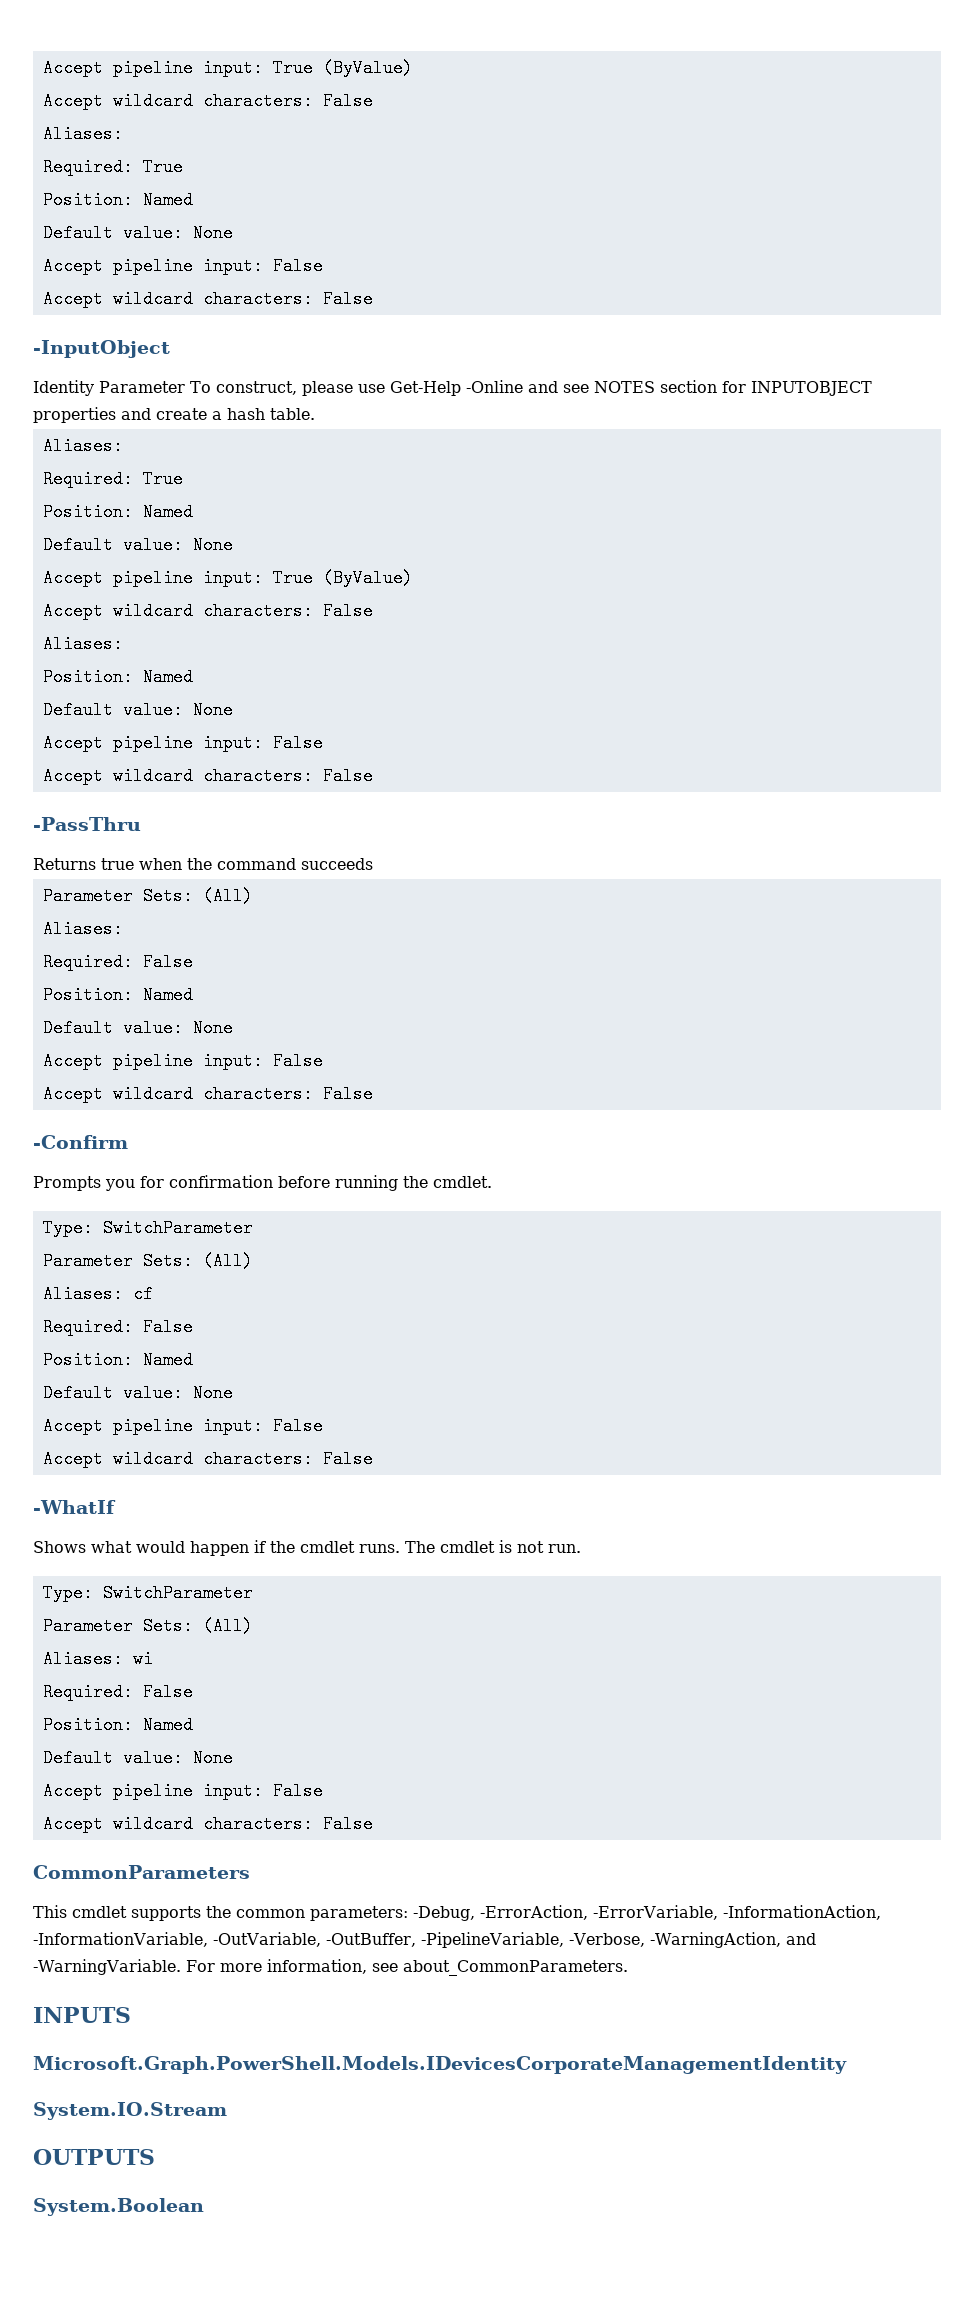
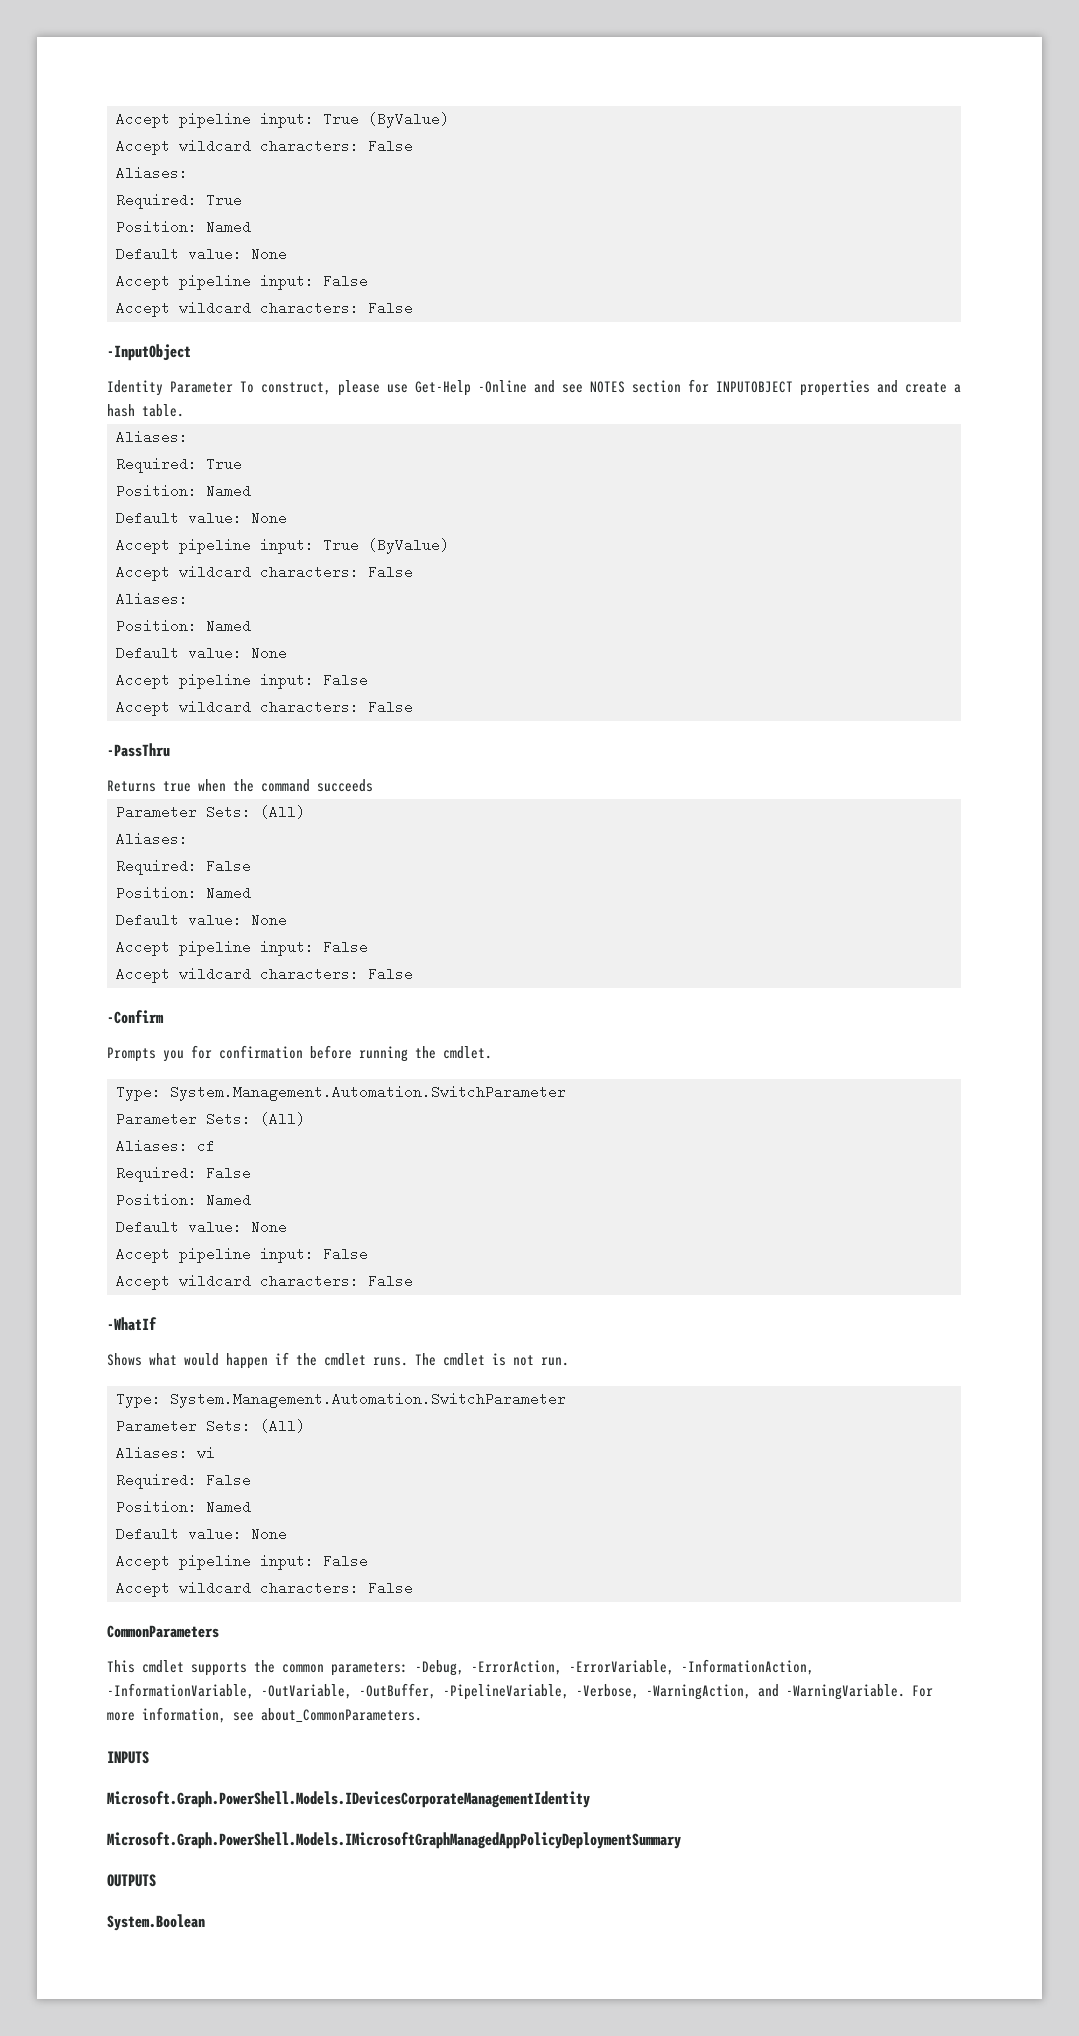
  Prompts you for confirmation before running the cmdlet.
- Type: SwitchParameter
+ Type: System.Management.Automation.SwitchParameter
  The cmdlet is not run.
- Type: SwitchParameter
+ Type: System.Management.Automation.SwitchParameter
- System.IO.Stream
+ Microsoft.Graph.PowerShell.Models.IMicrosoftGraphManagedAppPolicyDeploymentSummary

